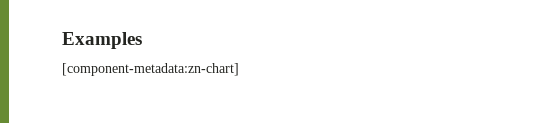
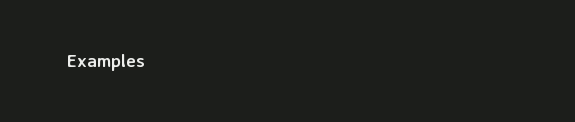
- [component-metadata:zn-chart]

